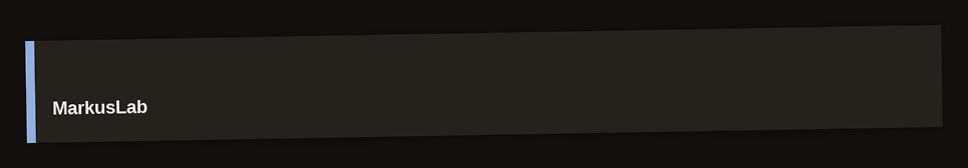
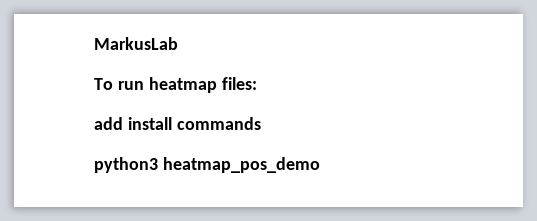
+ To run heatmap files:
+ add install commands
+ python3 heatmap_pos_demo

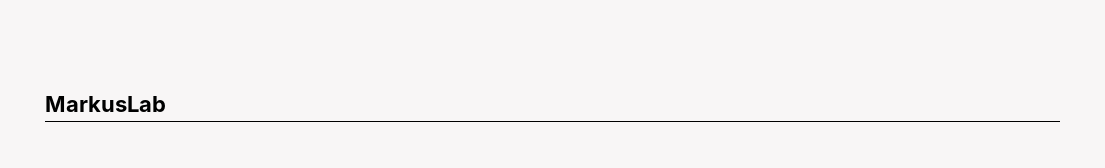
- To run heatmap files:
- add install commands
- python3 heatmap_pos_demo

